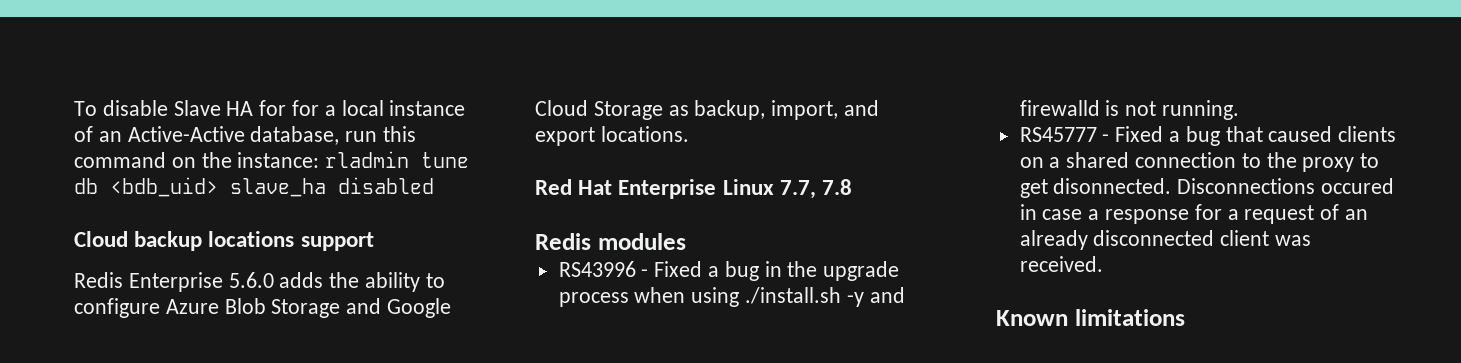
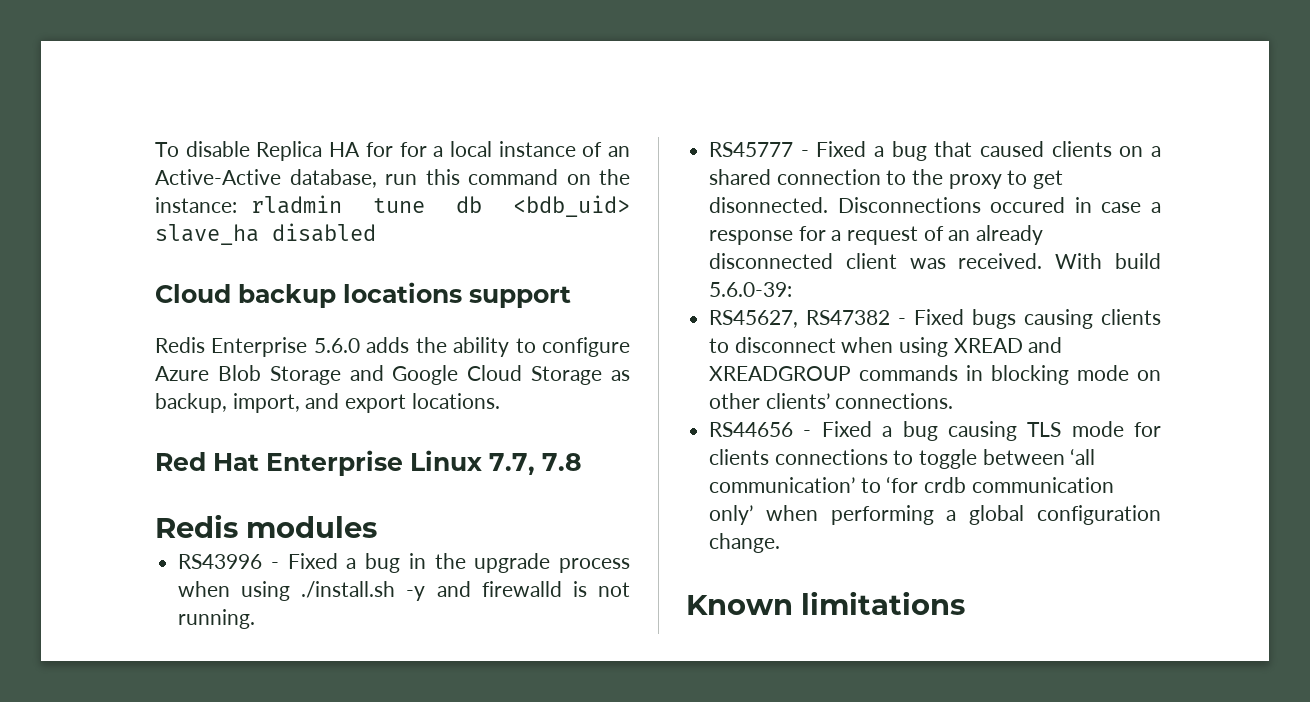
- To disable Slave HA for for a local instance of an Active-Active database, run this command on the instance: rladmin tune db <bdb_uid> slave_ha disabled
+ To disable Replica HA for for a local instance of an Active-Active database, run this command on the instance: rladmin tune db <bdb_uid> slave_ha disabled
+ With build 5.6.0-39:
+ RS45627, RS47382 - Fixed bugs causing clients to disconnect when using XREAD and XREADGROUP commands in blocking mode on other clients’ connections.
+ RS44656 - Fixed a bug causing TLS mode for clients connections to toggle between ‘all communication’ to ‘for crdb communication only’ when performing a global configuration change.

